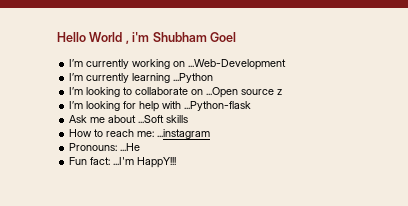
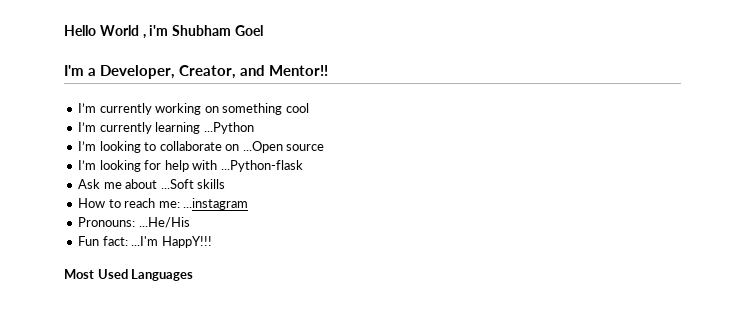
+ I'm a Developer, Creator, and Mentor!!
- I’m currently working on ...Web-Development
+ I’m currently working on something cool
- I’m looking to collaborate on ...Open source z
+ I’m looking to collaborate on ...Open source
- Pronouns: ...He
+ Pronouns: ...He/His
+ Most Used Languages

